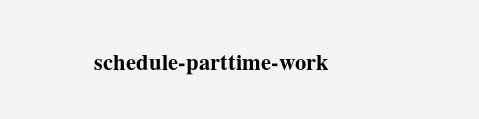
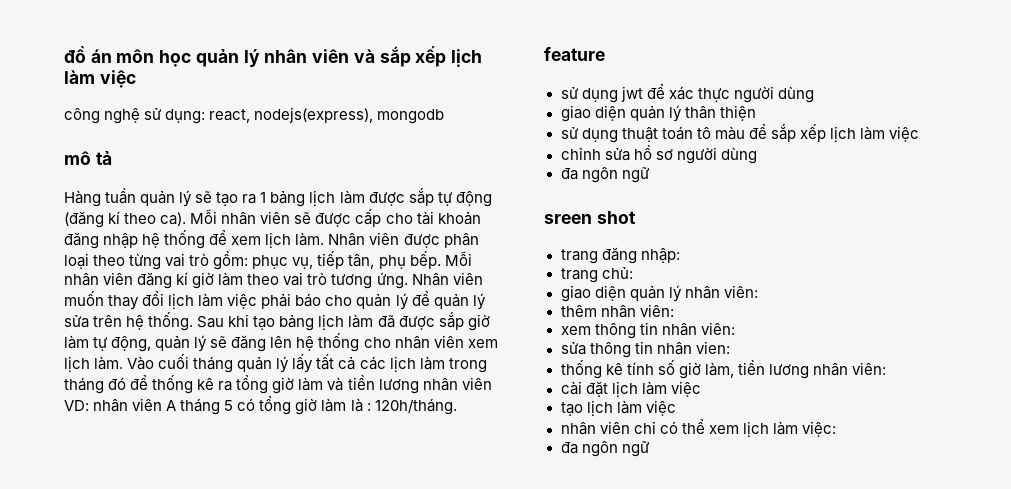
- schedule-parttime-work
+ đồ án môn học quản lý nhân viên và sắp xếp lịch làm việc
+ công nghệ sử dụng: react, nodejs(express), mongodb
+ mô tả
+ Hàng tuần quản lý sẽ tạo ra 1 bảng lịch làm được sắp tự động (đăng kí theo ca). Mỗi nhân viên sẽ được cấp cho tài khoản đăng nhập hệ thống để xem lịch làm. Nhân viên được phân loại theo từng vai trò gồm: phục vụ, tiếp tân, phụ bếp. Mỗi nhân viên đăng kí giờ làm theo vai trò tương ứng. Nhân viên muốn thay đổi lịch làm việc phải báo cho quản lý để quản lý sửa trên hệ thống. Sau khi tạo bảng lịch làm đã được sắp giờ làm tự động, quản lý sẽ đăng lên hệ thống cho nhân viên xem lịch làm. Vào cuối tháng quản lý lấy tất cả các lịch làm trong tháng đó để thống kê ra tổng giờ làm và tiền lương nhân viên VD: nhân viên A tháng 5 có tổng giờ làm là : 120h/tháng.
+ feature
+ sử dụng jwt để xác thực người dùng
+ giao diện quản lý thân thiện
+ sử dụng thuật toán tô màu để sắp xếp lịch làm việc
+ chỉnh sửa hồ sơ người dùng
+ đa ngôn ngữ
+ sreen shot
+ trang đăng nhập:
+ trang chủ:
+ giao diện quản lý nhân viên:
+ thêm nhân viên:
+ xem thông tin nhân viên:
+ sửa thông tin nhân vien:
+ thống kê tính số giờ làm, tiền lương nhân viên:
+ cài đặt lịch làm việc
+ tạo lịch làm việc
+ nhân viên chỉ có thể xem lịch làm việc:
+ đa ngôn ngữ

